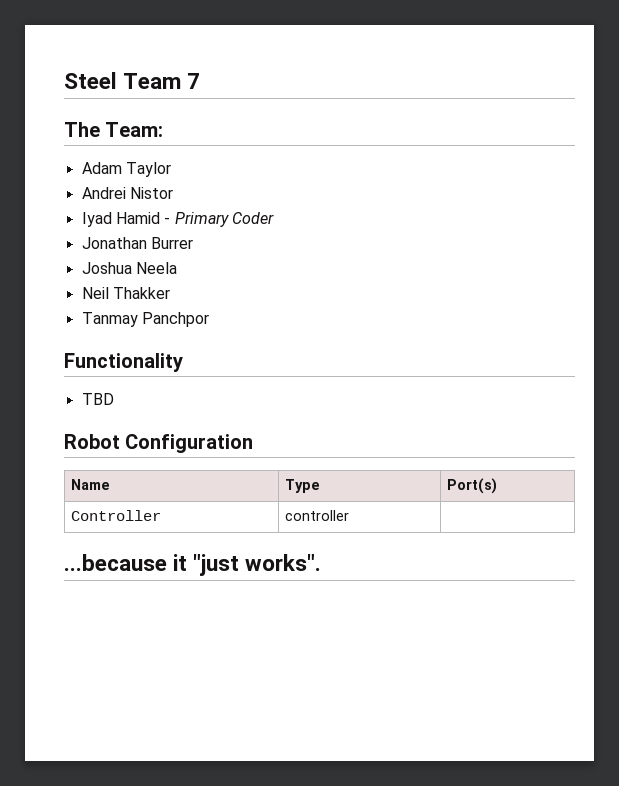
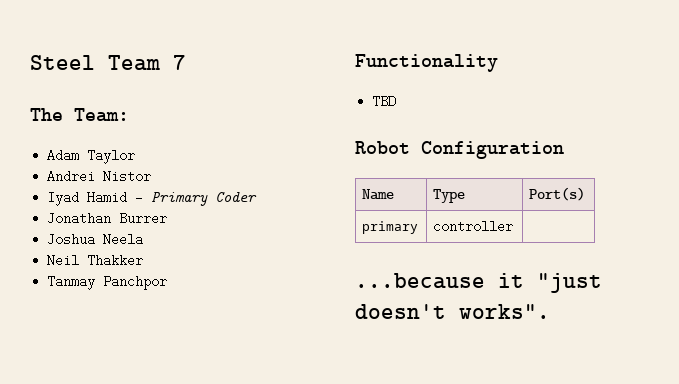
- Controller | controller |
+ primary | controller |
- ...because it "just works".
+ ...because it "just doesn't works".

